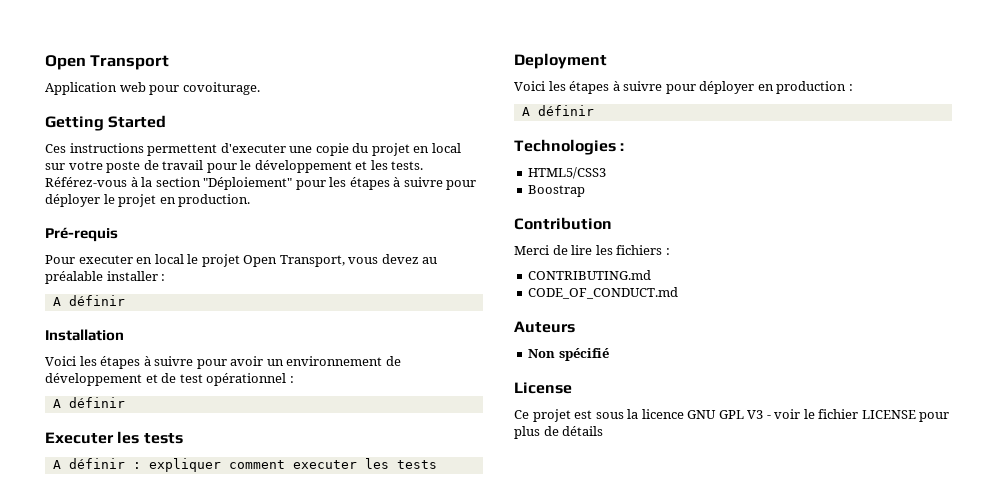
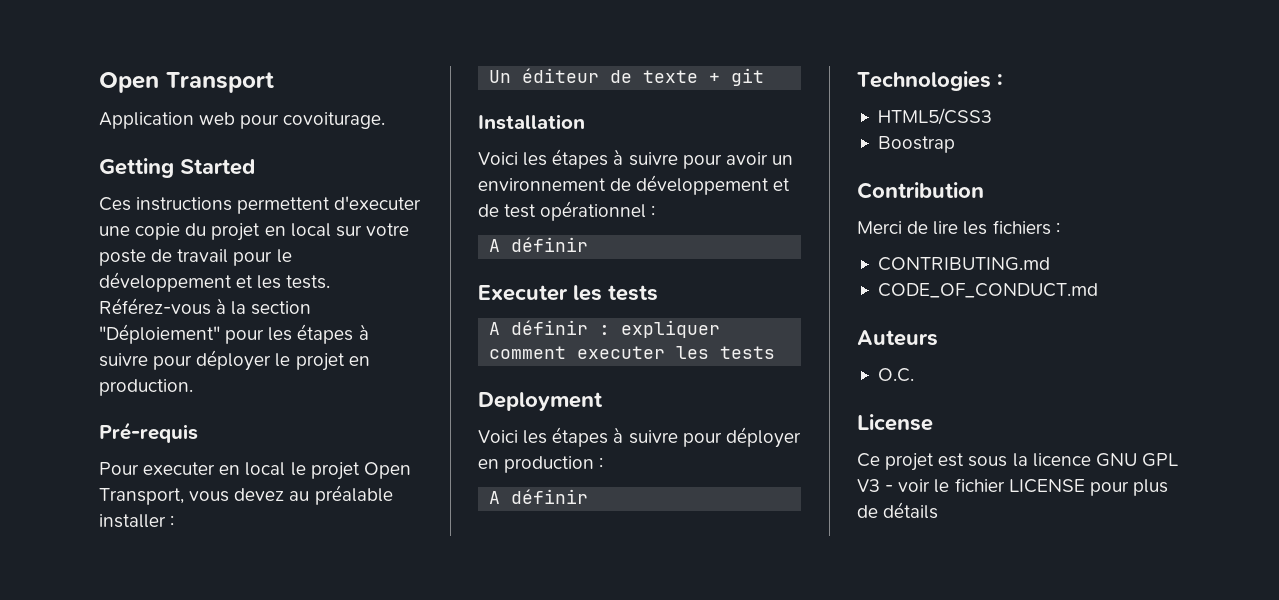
  Pour executer en local le projet Open Transport, vous devez au préalable installer :
- A définir
+ Un éditeur de texte + git
- Non spécifié
+ O.C.

